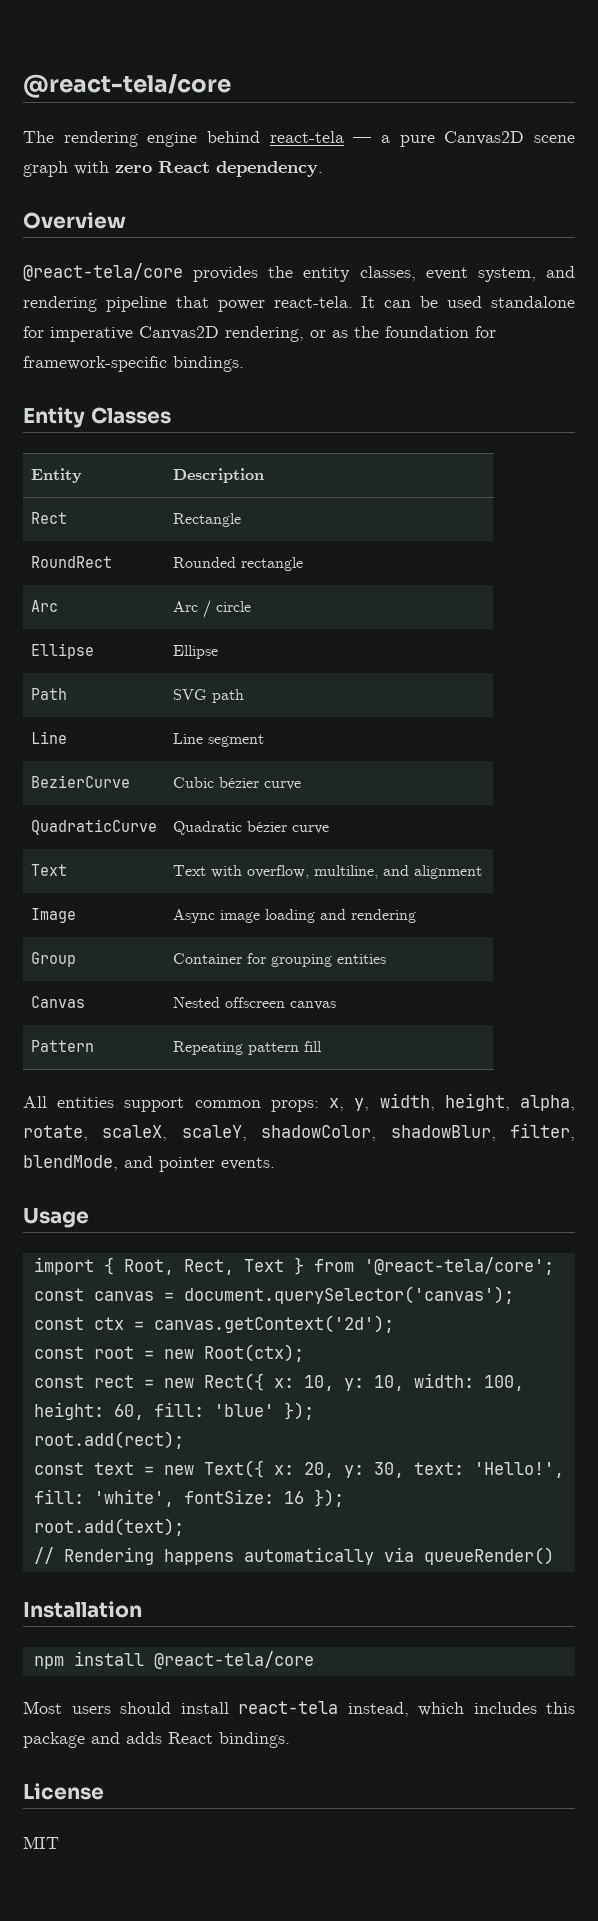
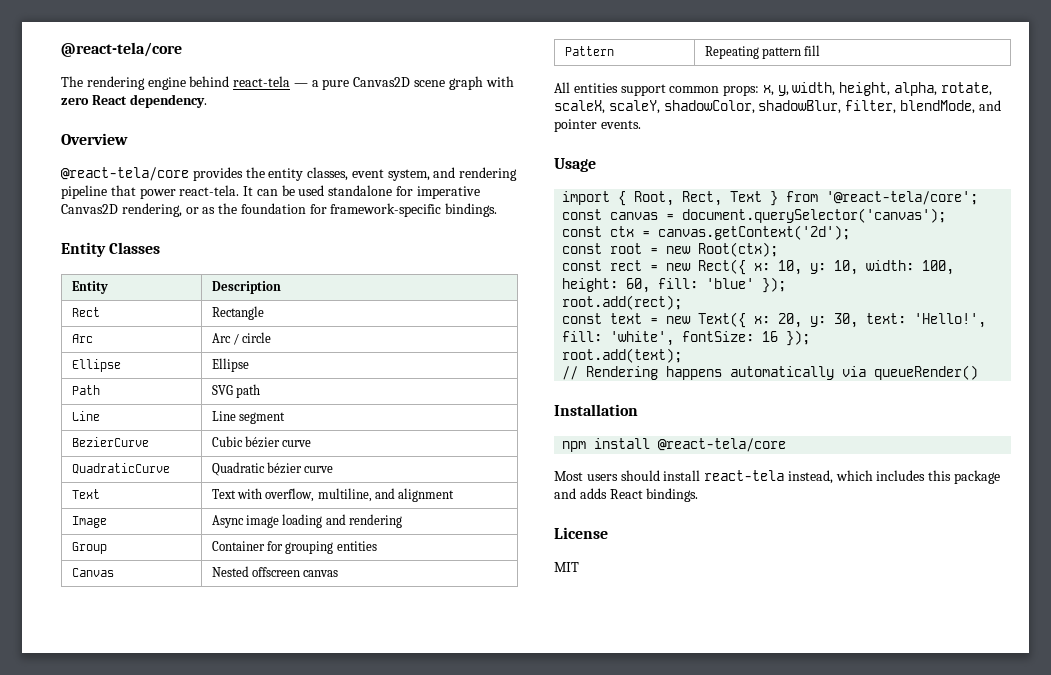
- RoundRect | Rounded rectangle

